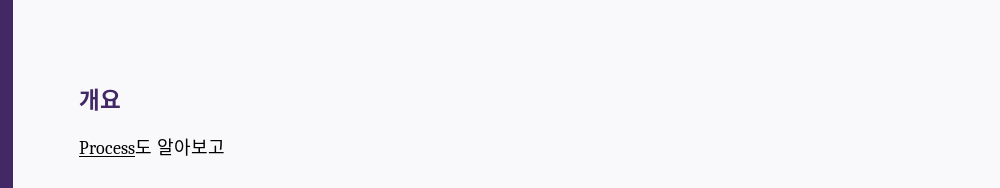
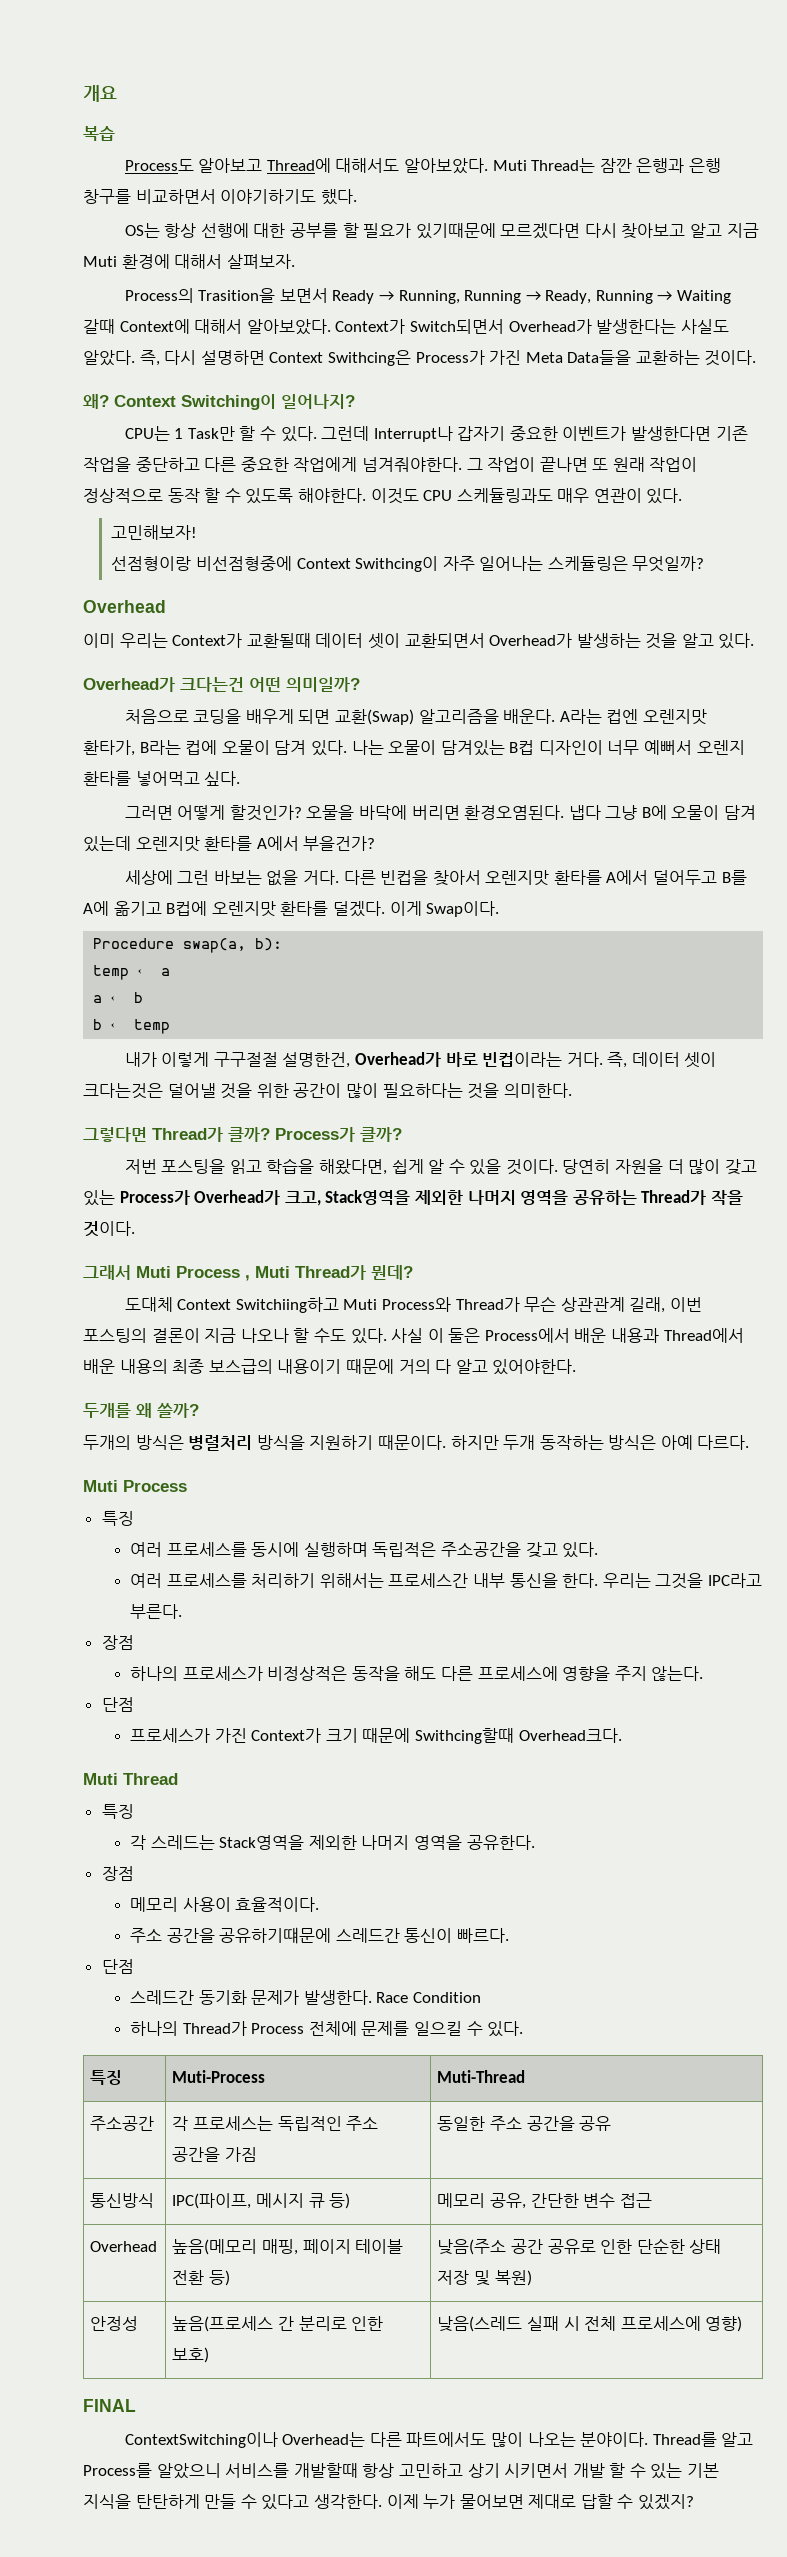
+ 복습
- Process도 알아보고
+ Process도 알아보고 Thread에 대해서도 알아보았다. Muti Thread는 잠깐 은행과 은행 창구를 비교하면서 이야기하기도 했다.
+ OS는 항상 선행에 대한 공부를 할 필요가 있기때문에 모르겠다면 다시 찾아보고 알고 지금 Muti 환경에 대해서 살펴보자.
+ Process의 Trasition을 보면서 Ready → Running, Running → Ready, Running → Waiting 갈때 Context에 대해서 알아보았다. Context가 Switch되면서 Overhead가 발생한다는 사실도 알았다. 즉, 다시 설명하면 Context Swithcing은 Process가 가진 Meta Data들을 교환하는 것이다.
+ 왜? Context Switching이 일어나지?
+ CPU는 1 Task만 할 수 있다. 그런데 Interrupt나 갑자기 중요한 이벤트가 발생한다면 기존 작업을 중단하고 다른 중요한 작업에게 넘겨줘야한다. 그 작업이 끝나면 또 원래 작업이 정상적으로 동작 할 수 있도록 해야한다. 이것도 CPU 스케듈링과도 매우 연관이 있다.
+ 고민해보자!
+ 선점형이랑 비선점형중에 Context Swithcing이 자주 일어나는 스케듈링은 무엇일까?
+ Overhead
+ 이미 우리는 Context가 교환될때 데이터 셋이 교환되면서 Overhead가 발생하는 것을 알고 있다.
+ Overhead가 크다는건 어떤 의미일까?
+ 처음으로 코딩을 배우게 되면 교환(Swap) 알고리즘을 배운다. A라는 컵엔 오렌지맛 환타가, B라는 컵에 오물이 담겨 있다. 나는 오물이 담겨있는 B컵 디자인이 너무 예뻐서 오렌지 환타를 넣어먹고 싶다.
+ 그러면 어떻게 할것인가? 오물을 바닥에 버리면 환경오염된다. 냅다 그냥 B에 오물이 담겨 있는데 오렌지맛 환타를 A에서 부을건가?
+ 세상에 그런 바보는 없을 거다. 다른 빈컵을 찾아서 오렌지맛 환타를 A에서 덜어두고 B를 A에 옮기고 B컵에 오렌지맛 환타를 덜겠다. 이게 Swap이다.
+ Procedure swap(a, b):
+ temp ← a
+ a ← b
+ b ← temp
+ 내가 이렇게 구구절절 설명한건, Overhead가 바로 빈컵이라는 거다. 즉, 데이터 셋이 크다는것은 덜어낼 것을 위한 공간이 많이 필요하다는 것을 의미한다.
+ 그렇다면 Thread가 클까? Process가 클까?
+ 저번 포스팅을 읽고 학습을 해왔다면, 쉽게 알 수 있을 것이다. 당연히 자원을 더 많이 갖고 있는 Process가 Overhead가 크고, Stack영역을 제외한 나머지 영역을 공유하는 Thread가 작을 것이다.
+ 그래서 Muti Process , Muti Thread가 뭔데?
+ 도대체 Context Switchiing하고 Muti Process와 Thread가 무슨 상관관계 길래, 이번 포스팅의 결론이 지금 나오나 할 수도 있다. 사실 이 둘은 Process에서 배운 내용과 Thread에서 배운 내용의 최종 보스급의 내용이기 때문에 거의 다 알고 있어야한다.
+ 두개를 왜 쓸까?
+ 두개의 방식은 병렬처리 방식을 지원하기 때문이다. 하지만 두개 동작하는 방식은 아예 다르다.
+ Muti Process
+ 특징
+ 여러 프로세스를 동시에 실행하며 독립적은 주소공간을 갖고 있다.
+ 여러 프로세스를 처리하기 위해서는 프로세스간 내부 통신을 한다. 우리는 그것을 IPC라고 부른다.
+ 장점
+ 하나의 프로세스가 비정상적은 동작을 해도 다른 프로세스에 영향을 주지 않는다.
+ 단점
+ 프로세스가 가진 Context가 크기 때문에 Swithcing할때 Overhead크다.
+ Muti Thread
+ 특징
+ 각 스레드는 Stack영역을 제외한 나머지 영역을 공유한다.
+ 장점
+ 메모리 사용이 효율적이다.
+ 주소 공간을 공유하기떄문에 스레드간 통신이 빠르다.
+ 단점
+ 스레드간 동기화 문제가 발생한다. Race Condition
+ 하나의 Thread가 Process 전체에 문제를 일으킬 수 있다.
+ 특징 | Muti-Process | Muti-Thread
+ 주소공간 | 각 프로세스는 독립적인 주소 공간을 가짐 | 동일한 주소 공간을 공유
+ 통신방식 | IPC(파이프, 메시지 큐 등) | 메모리 공유, 간단한 변수 접근
+ Overhead | 높음(메모리 매핑, 페이지 테이블 전환 등) | 낮음(주소 공간 공유로 인한 단순한 상태 저장 및 복원)
+ 안정성 | 높음(프로세스 간 분리로 인한 보호) | 낮음(스레드 실패 시 전체 프로세스에 영향)
+ FINAL
+ ContextSwitching이나 Overhead는 다른 파트에서도 많이 나오는 분야이다. Thread를 알고 Process를 알았으니 서비스를 개발할때 항상 고민하고 상기 시키면서 개발 할 수 있는 기본 지식을 탄탄하게 만들 수 있다고 생각한다. 이제 누가 물어보면 제대로 답할 수 있겠지?

